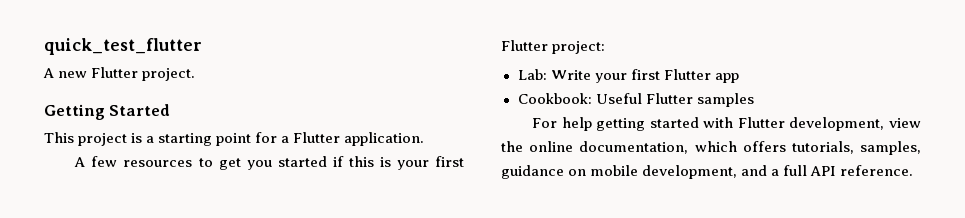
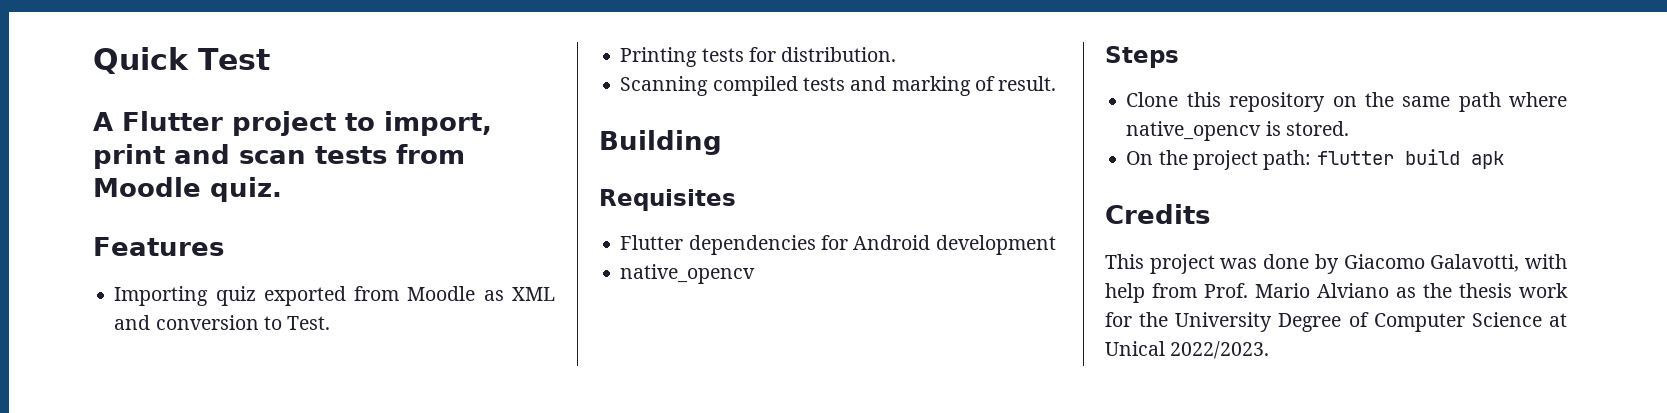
- quick_test_flutter
- A new Flutter project.
- Getting Started
- This project is a starting point for a Flutter application.
- A few resources to get you started if this is your first Flutter project:
- Lab: Write your first Flutter app
- Cookbook: Useful Flutter samples
- For help getting started with Flutter development, view the online documentation, which offers tutorials, samples, guidance on mobile development, and a full API reference.
+ Quick Test
+ A Flutter project to import, print and scan tests from Moodle quiz.
+ Features
+ Importing quiz exported from Moodle as XML and conversion to Test.
+ Printing tests for distribution.
+ Scanning compiled tests and marking of result.
+ Building
+ Requisites
+ Flutter dependencies for Android development
+ native_opencv
+ Steps
+ Clone this repository on the same path where native_opencv is stored.
+ On the project path: flutter build apk
+ Credits
+ This project was done by Giacomo Galavotti, with help from Prof. Mario Alviano as the thesis work for the University Degree of Computer Science at Unical 2022/2023.

